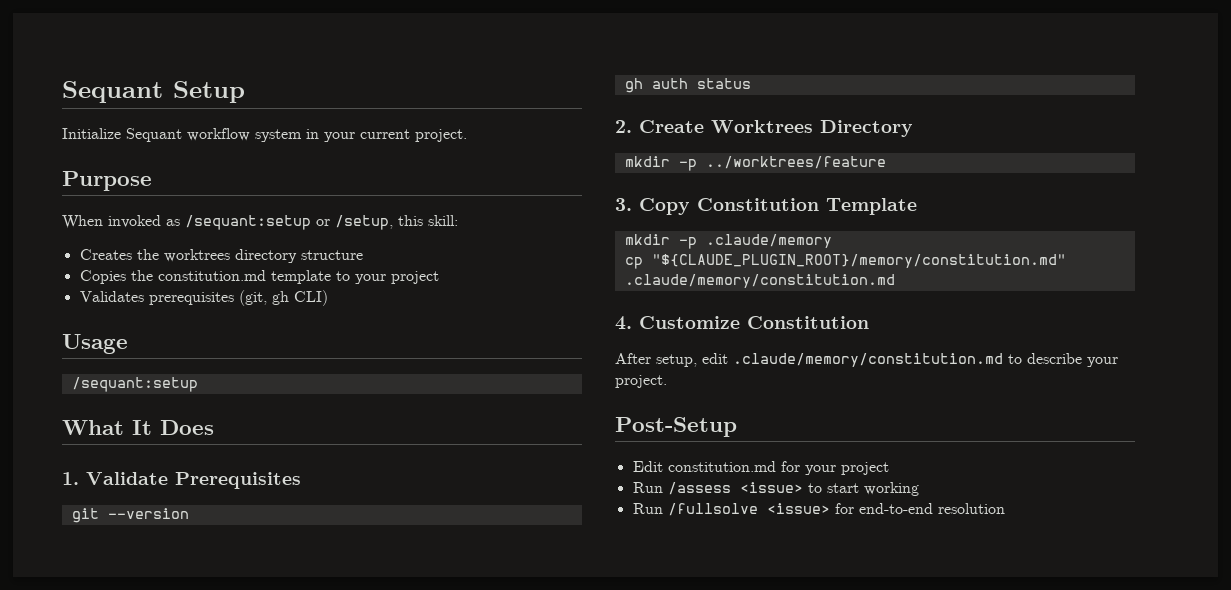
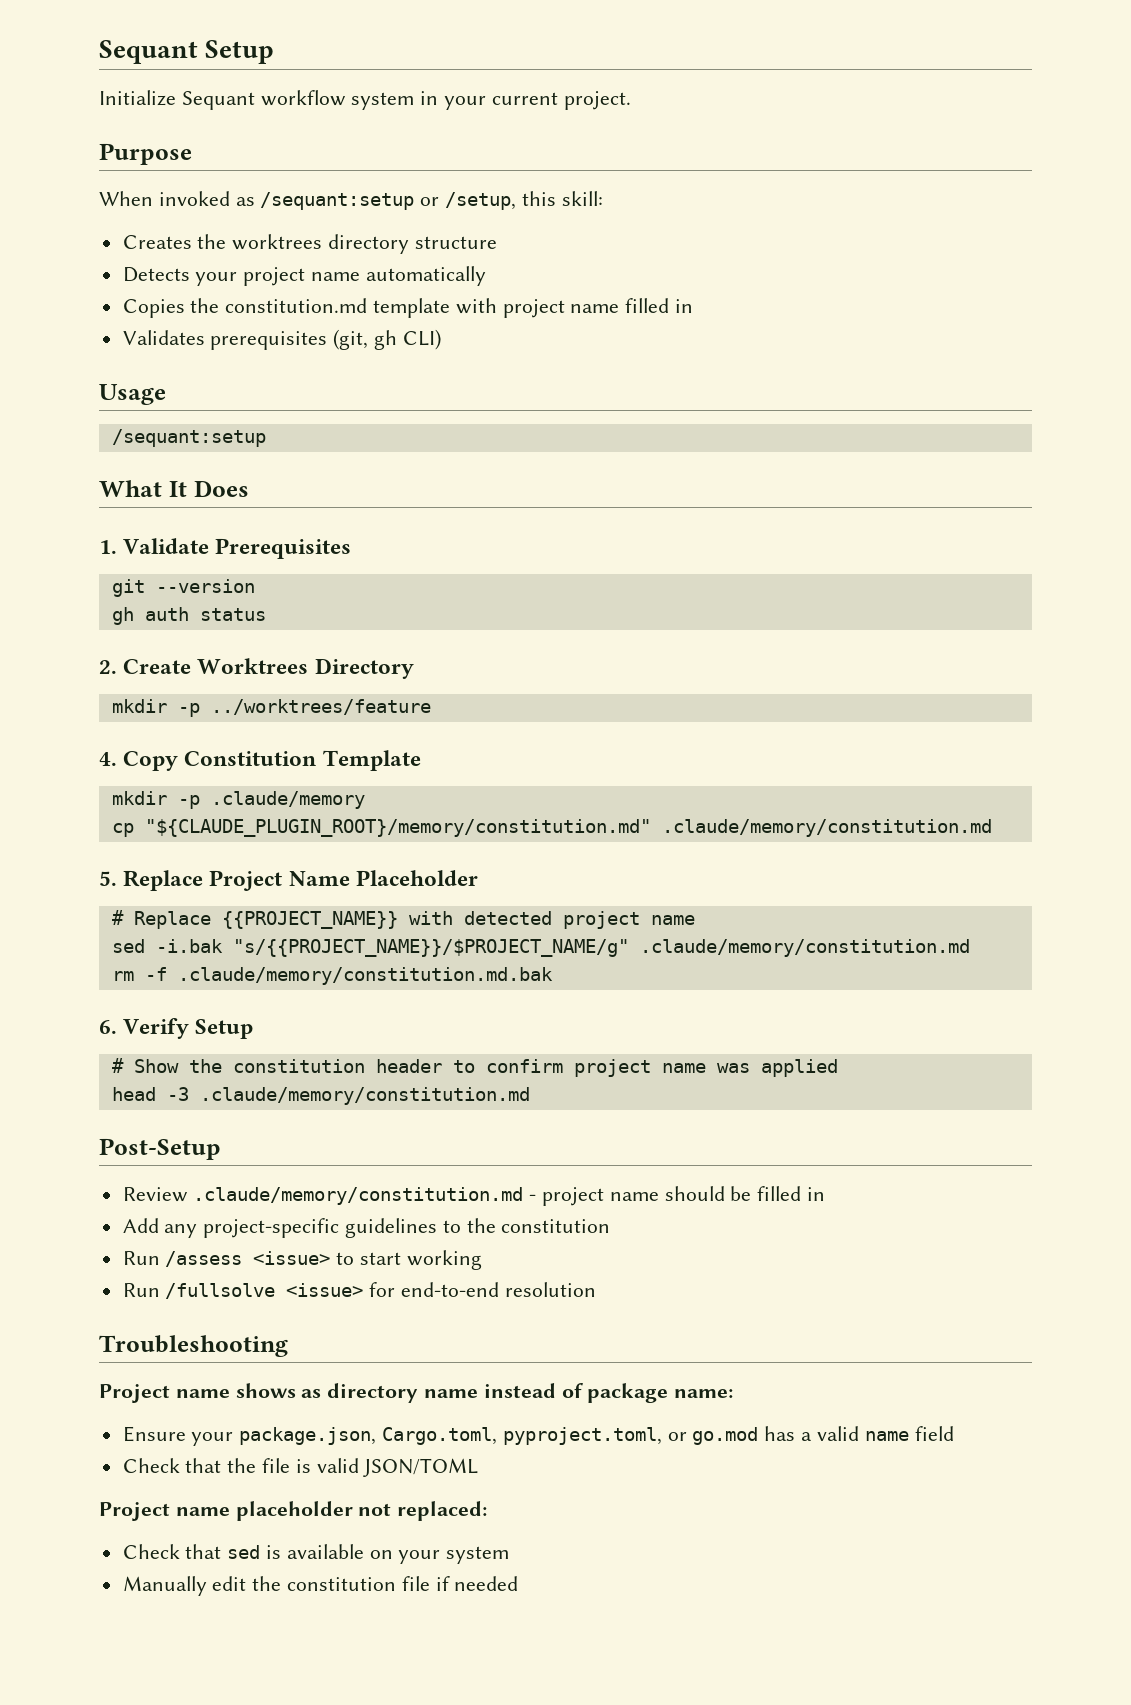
+ Detects your project name automatically
- Copies the constitution.md template to your project
+ Copies the constitution.md template with project name filled in
- 3. Copy Constitution Template
+ 4. Copy Constitution Template
- 4. Customize Constitution
- After setup, edit .claude/memory/constitution.md to describe your project.
+ 5. Replace Project Name Placeholder
+ # Replace {{PROJECT_NAME}} with detected project name
+ sed -i.bak "s/{{PROJECT_NAME}}/$PROJECT_NAME/g" .claude/memory/constitution.md
+ rm -f .claude/memory/constitution.md.bak
+ 6. Verify Setup
+ # Show the constitution header to confirm project name was applied
+ head -3 .claude/memory/constitution.md
  Post-Setup
- Edit constitution.md for your project
+ Review .claude/memory/constitution.md - project name should be filled in
+ Add any project-specific guidelines to the constitution
+ Troubleshooting
+ Project name shows as directory name instead of package name:
+ Ensure your package.json, Cargo.toml, pyproject.toml, or go.mod has a valid name field
+ Check that the file is valid JSON/TOML
+ Project name placeholder not replaced:
+ Check that sed is available on your system
+ Manually edit the constitution file if needed

